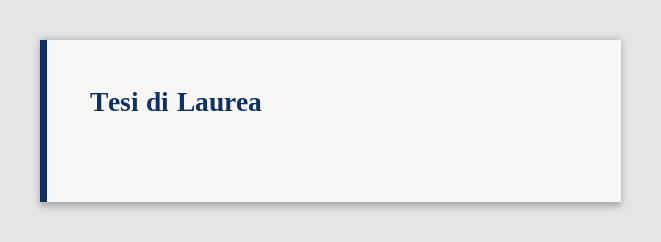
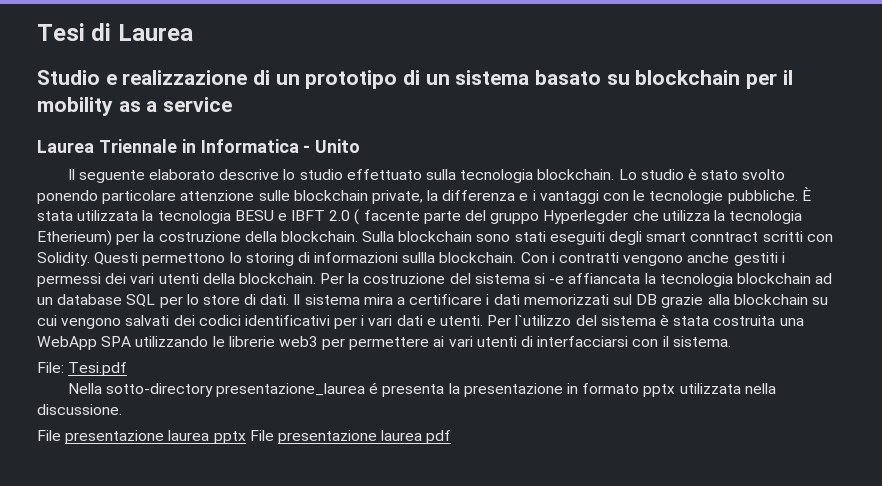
+ Studio e realizzazione di un prototipo di un sistema basato su blockchain per il mobility as a service
+ Laurea Triennale in Informatica - Unito
+ Il seguente elaborato descrive lo studio effettuato sulla tecnologia blockchain. Lo studio è stato svolto ponendo particolare attenzione sulle blockchain private, la differenza e i vantaggi con le tecnologie pubbliche. È stata utilizzata la tecnologia BESU e IBFT 2.0 ( facente parte del gruppo Hyperlegder che utilizza la tecnologia Etherieum) per la costruzione della blockchain. Sulla blockchain sono stati eseguiti degli smart conntract scritti con Solidity. Questi permettono lo storing di informazioni sullla blockchain. Con i contratti vengono anche gestiti i permessi dei vari utenti della blockchain. Per la costruzione del sistema si -e affiancata la tecnologia blockchain ad un database SQL per lo store di dati. Il sistema mira a certificare i dati memorizzati sul DB grazie alla blockchain su cui vengono salvati dei codici identificativi per i vari dati e utenti. Per l`utilizzo del sistema è stata costruita una WebApp SPA utilizzando le librerie web3 per permettere ai vari utenti di interfacciarsi con il sistema.
+ File: Tesi.pdf
+ Nella sotto-directory presentazione_laurea é presenta la presentazione in formato pptx utilizzata nella discussione.
+ File presentazione laurea pptx File presentazione laurea pdf

